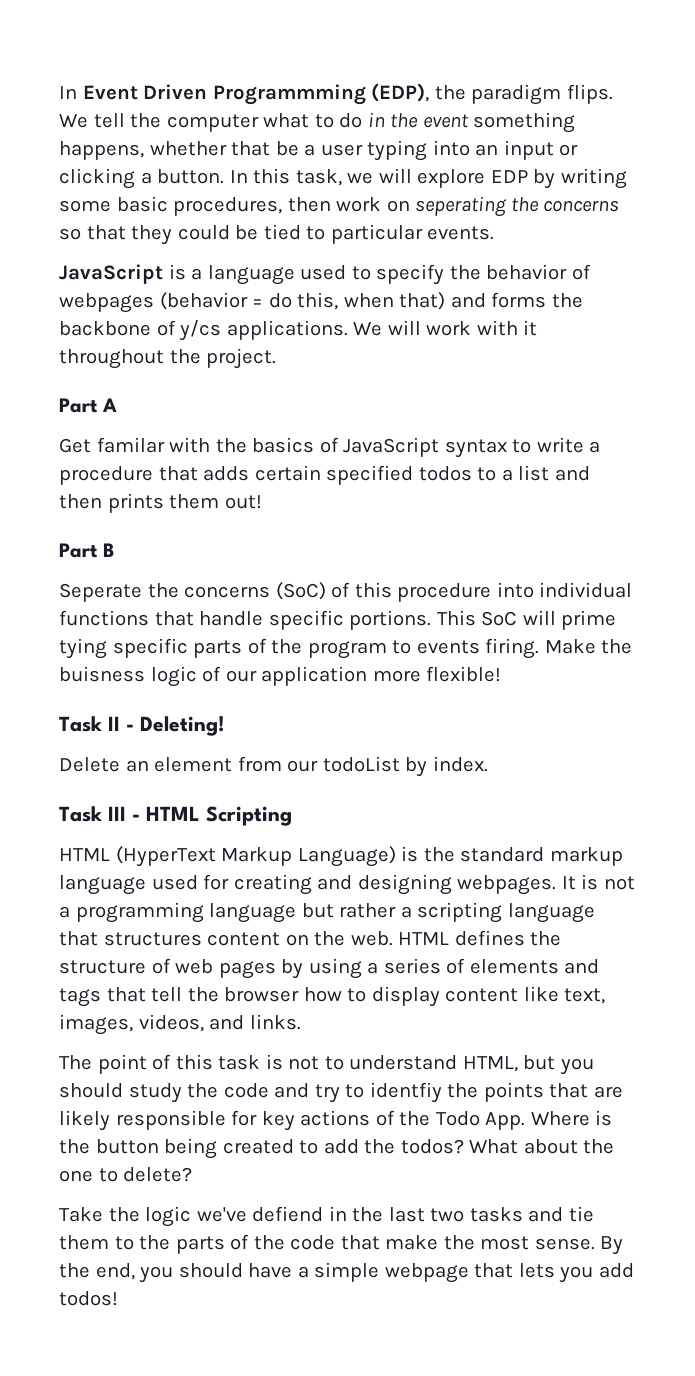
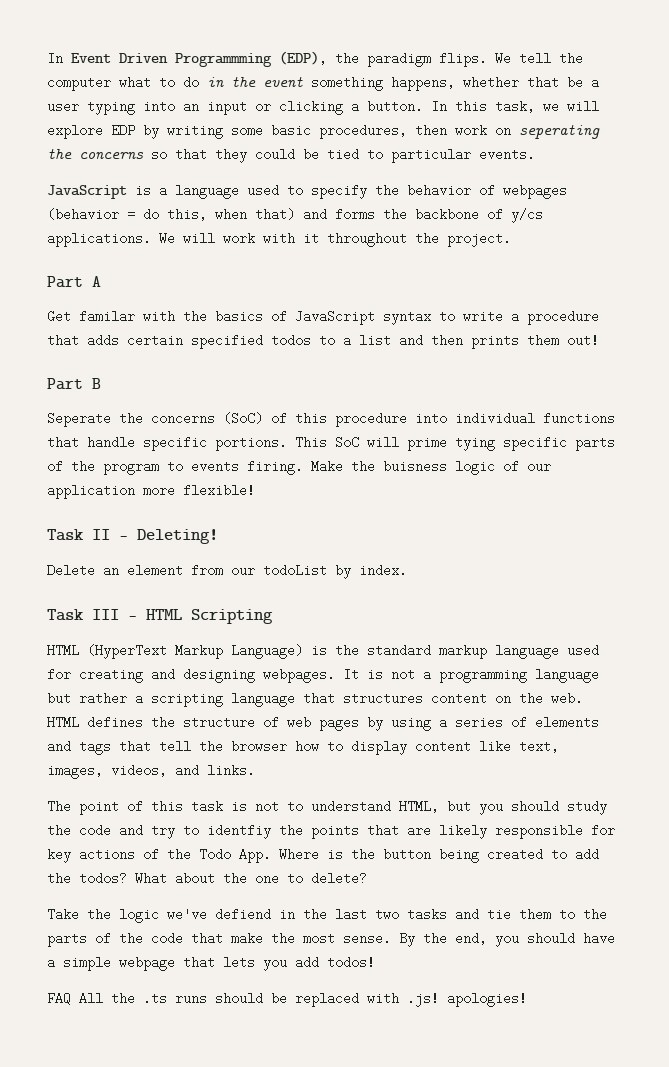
+ FAQ All the .ts runs should be replaced with .js! apologies!

